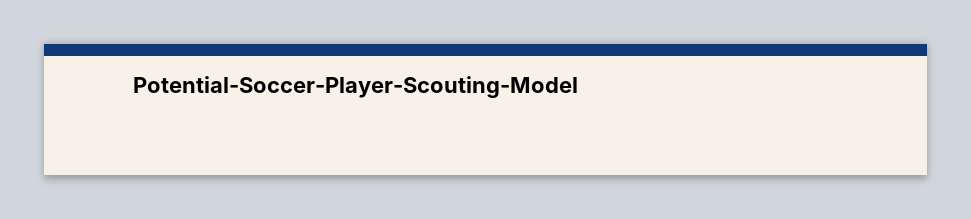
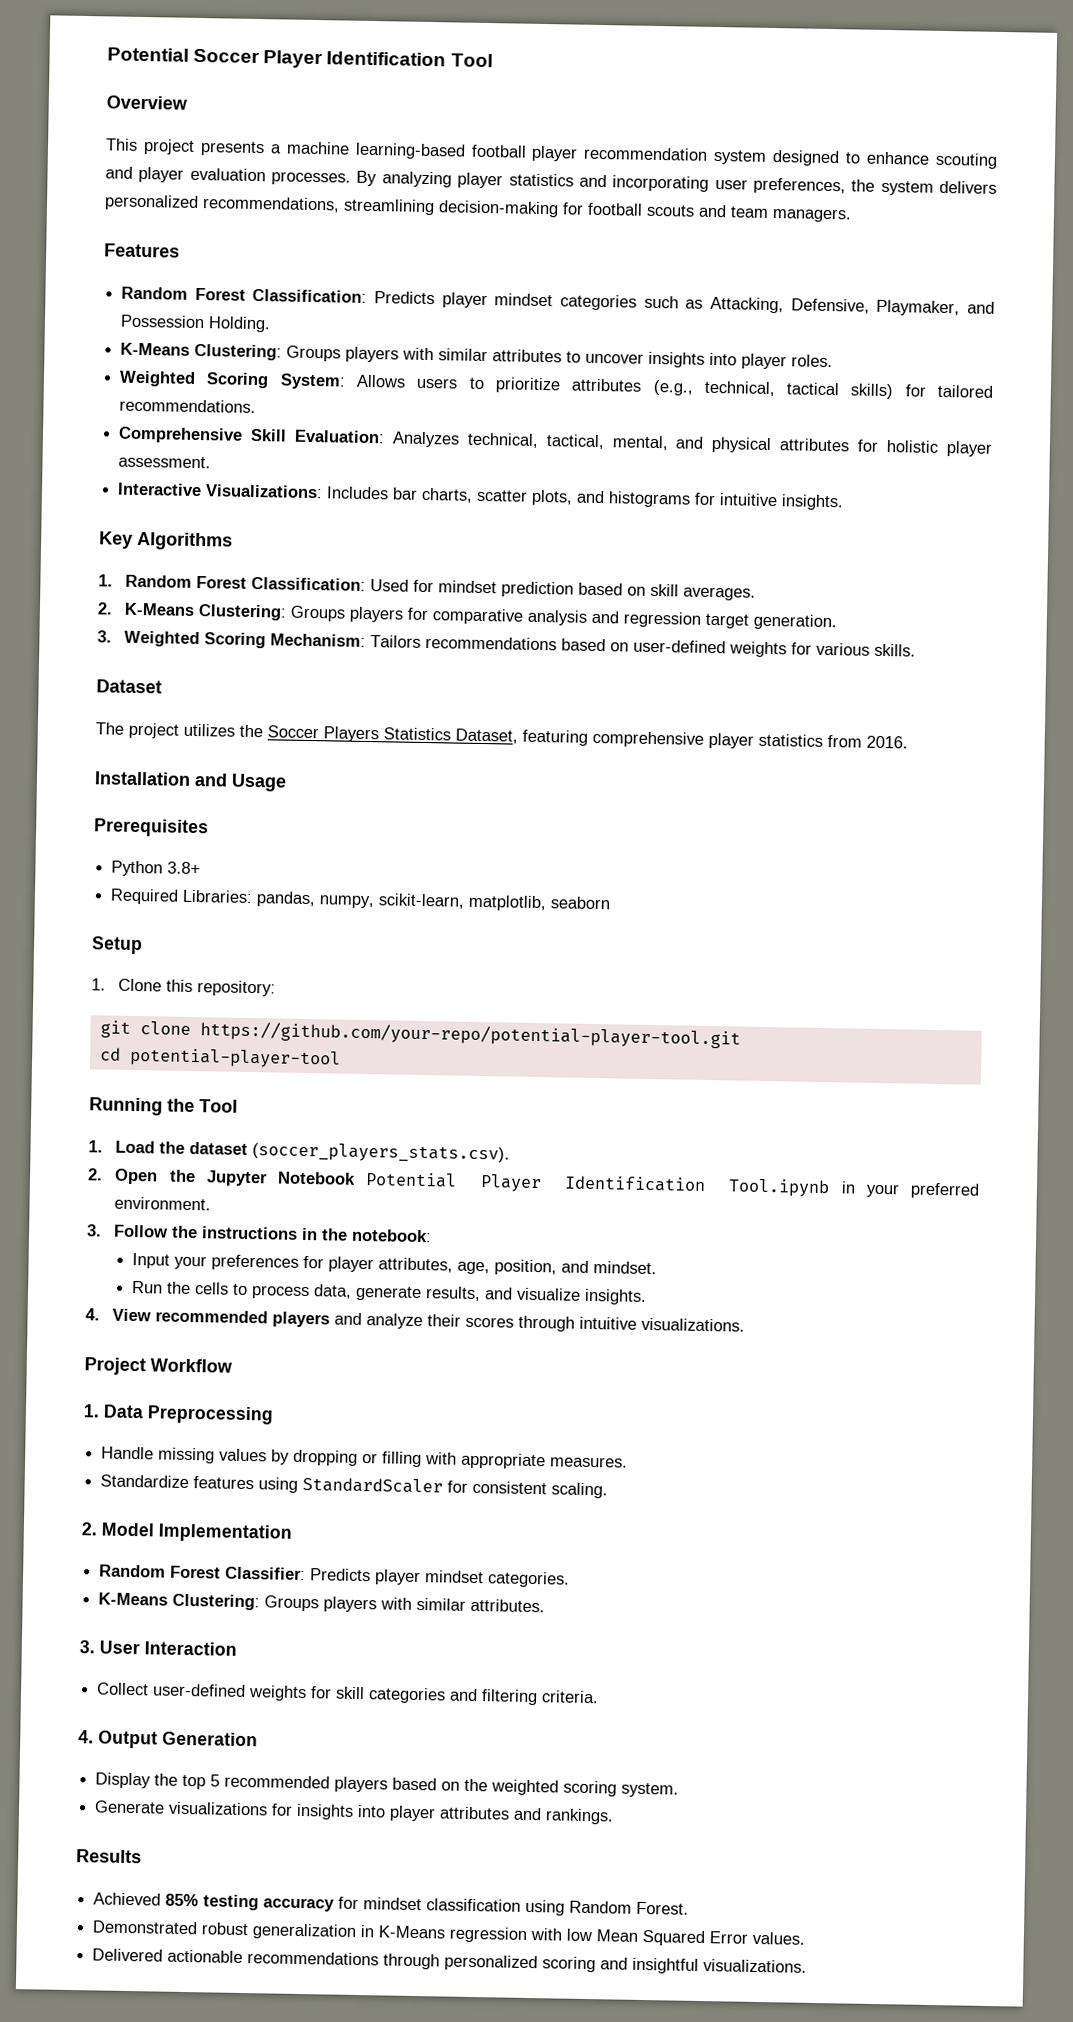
- Potential-Soccer-Player-Scouting-Model
+ Potential Soccer Player Identification Tool
+ Overview
+ This project presents a machine learning-based football player recommendation system designed to enhance scouting and player evaluation processes. By analyzing player statistics and incorporating user preferences, the system delivers personalized recommendations, streamlining decision-making for football scouts and team managers.
+ Features
+ Random Forest Classification: Predicts player mindset categories such as Attacking, Defensive, Playmaker, and Possession Holding.
+ K-Means Clustering: Groups players with similar attributes to uncover insights into player roles.
+ Weighted Scoring System: Allows users to prioritize attributes (e.g., technical, tactical skills) for tailored recommendations.
+ Comprehensive Skill Evaluation: Analyzes technical, tactical, mental, and physical attributes for holistic player assessment.
+ Interactive Visualizations: Includes bar charts, scatter plots, and histograms for intuitive insights.
+ Key Algorithms
+ 1. Random Forest Classification: Used for mindset prediction based on skill averages.
+ 2. K-Means Clustering: Groups players for comparative analysis and regression target generation.
+ 3. Weighted Scoring Mechanism: Tailors recommendations based on user-defined weights for various skills.
+ Dataset
+ The project utilizes the Soccer Players Statistics Dataset, featuring comprehensive player statistics from 2016.
+ Installation and Usage
+ Prerequisites
+ Python 3.8+
+ Required Libraries: pandas, numpy, scikit-learn, matplotlib, seaborn
+ Setup
+ 1. Clone this repository:
+ git clone https://github.com/your-repo/potential-player-tool.git
+ cd potential-player-tool
+ Running the Tool
+ 1. Load the dataset (soccer_players_stats.csv).
+ 2. Open the Jupyter Notebook Potential Player Identification Tool.ipynb in your preferred environment.
+ 3. Follow the instructions in the notebook:
+ Input your preferences for player attributes, age, position, and mindset.
+ Run the cells to process data, generate results, and visualize insights.
+ 4. View recommended players and analyze their scores through intuitive visualizations.
+ Project Workflow
+ 1. Data Preprocessing
+ Handle missing values by dropping or filling with appropriate measures.
+ Standardize features using StandardScaler for consistent scaling.
+ 2. Model Implementation
+ Random Forest Classifier: Predicts player mindset categories.
+ K-Means Clustering: Groups players with similar attributes.
+ 3. User Interaction
+ Collect user-defined weights for skill categories and filtering criteria.
+ 4. Output Generation
+ Display the top 5 recommended players based on the weighted scoring system.
+ Generate visualizations for insights into player attributes and rankings.
+ Results
+ Achieved 85% testing accuracy for mindset classification using Random Forest.
+ Demonstrated robust generalization in K-Means regression with low Mean Squared Error values.
+ Delivered actionable recommendations through personalized scoring and insightful visualizations.

